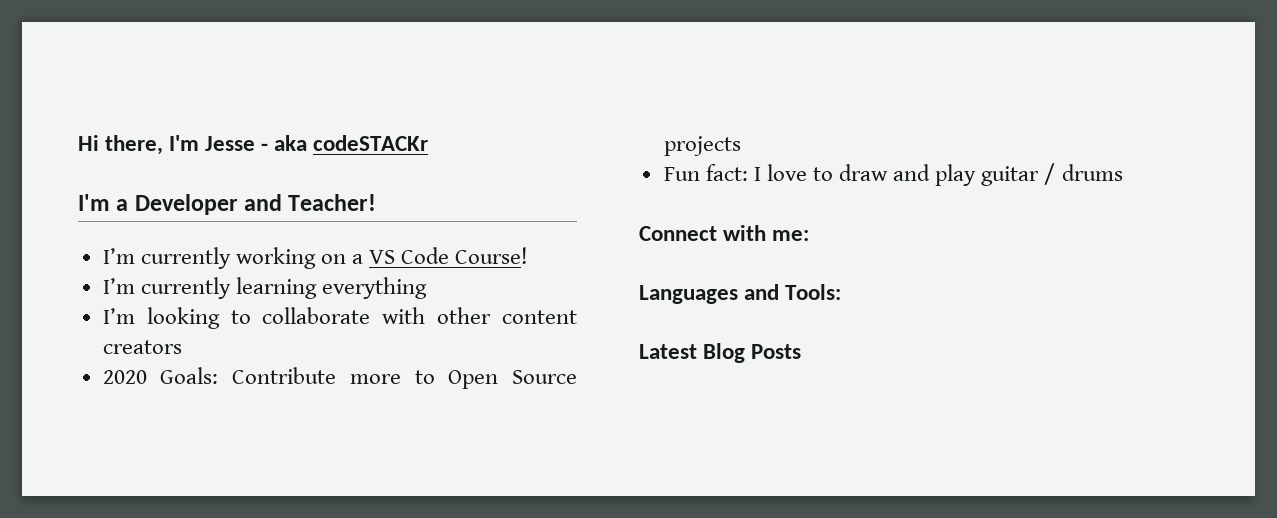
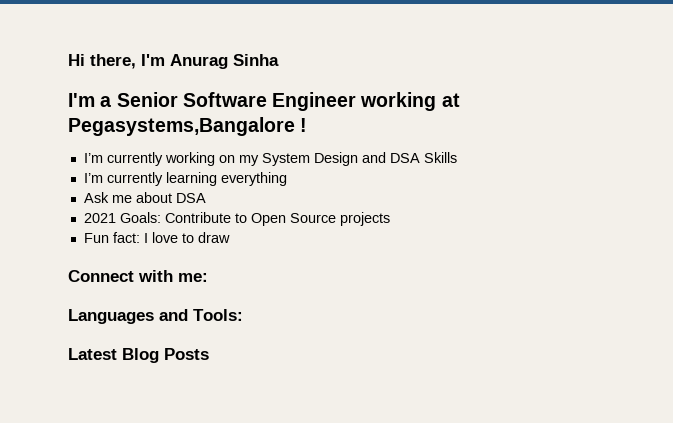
- Hi there, I'm Jesse - aka codeSTACKr
- I'm a Developer and Teacher!
- I’m currently working on a VS Code Course!
+ Hi there, I'm Anurag Sinha
+ I'm a Senior Software Engineer working at Pegasystems,Bangalore !
+ I’m currently working on my System Design and DSA Skills
  I’m currently learning everything
- I’m looking to collaborate with other content creators
- 2020 Goals: Contribute more to Open Source projects
+ Ask me about DSA
+ 2021 Goals: Contribute to Open Source projects
- Fun fact: I love to draw and play guitar / drums
+ Fun fact: I love to draw

